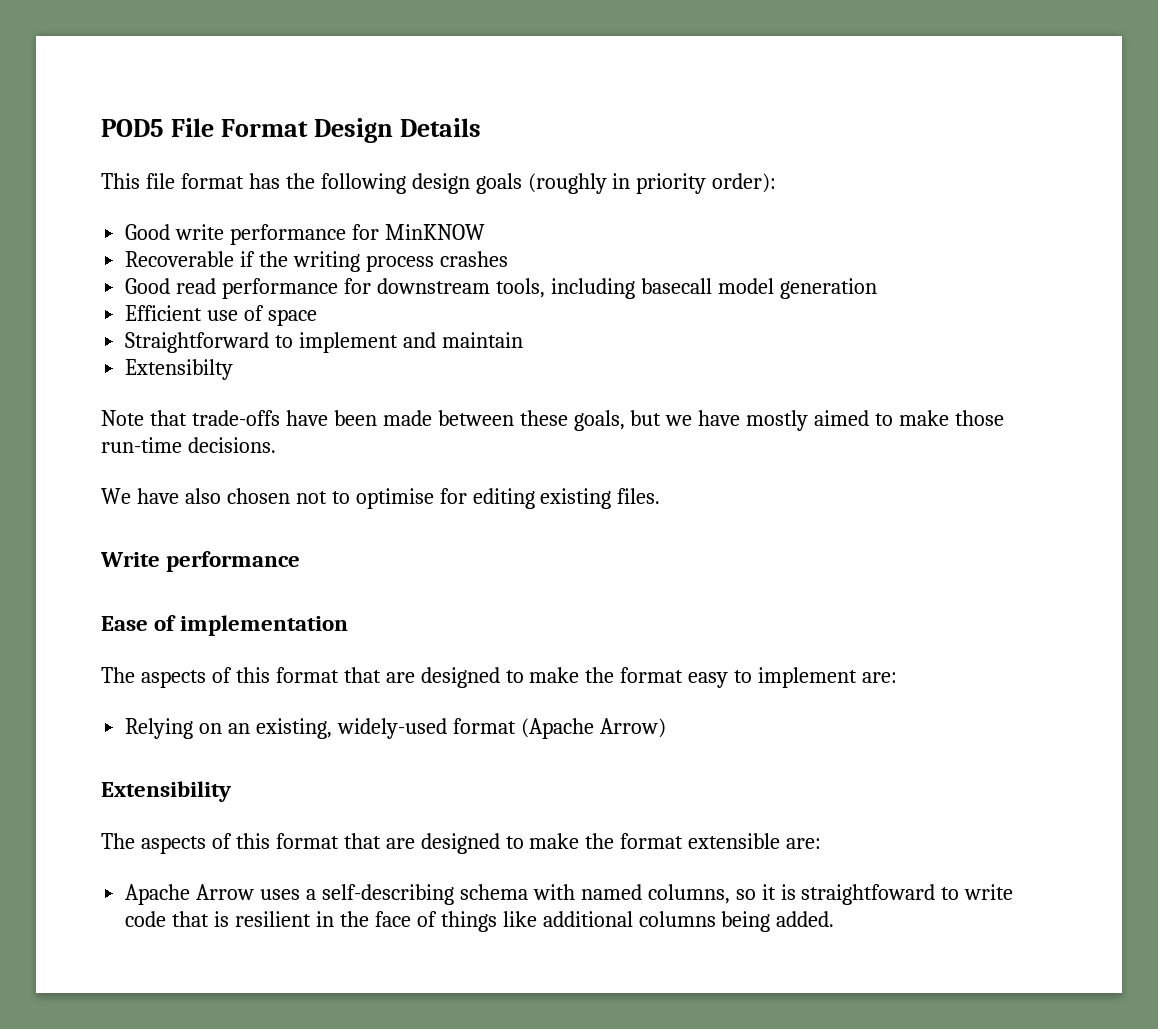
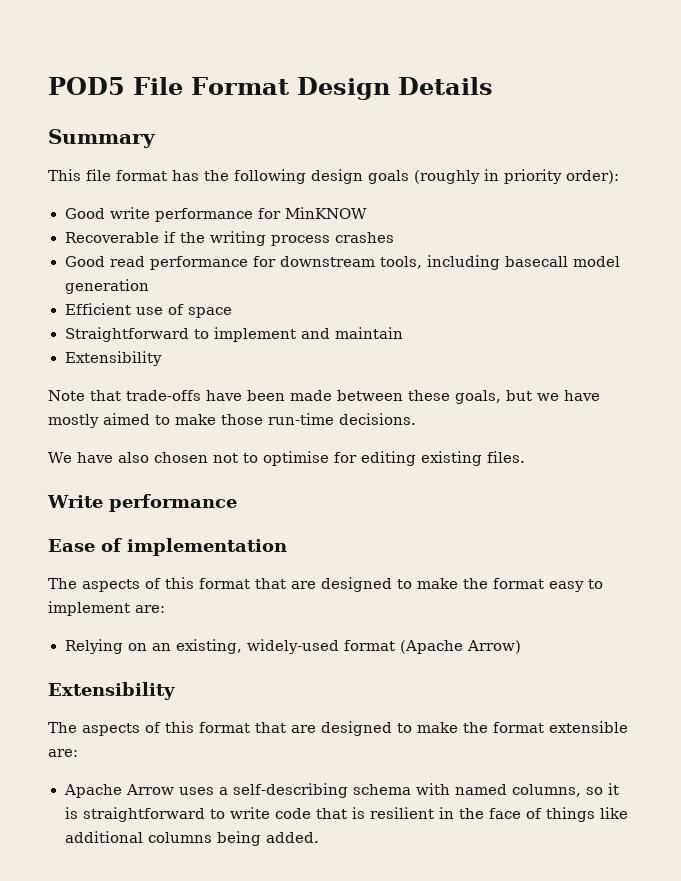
+ Summary
  Straightforward to implement and maintain
- Extensibilty
+ Extensibility
- Apache Arrow uses a self-describing schema with named columns, so it is straightfoward to write code that is resilient in the face of things like additional columns being added.
+ Apache Arrow uses a self-describing schema with named columns, so it is straightforward to write code that is resilient in the face of things like additional columns being added.

